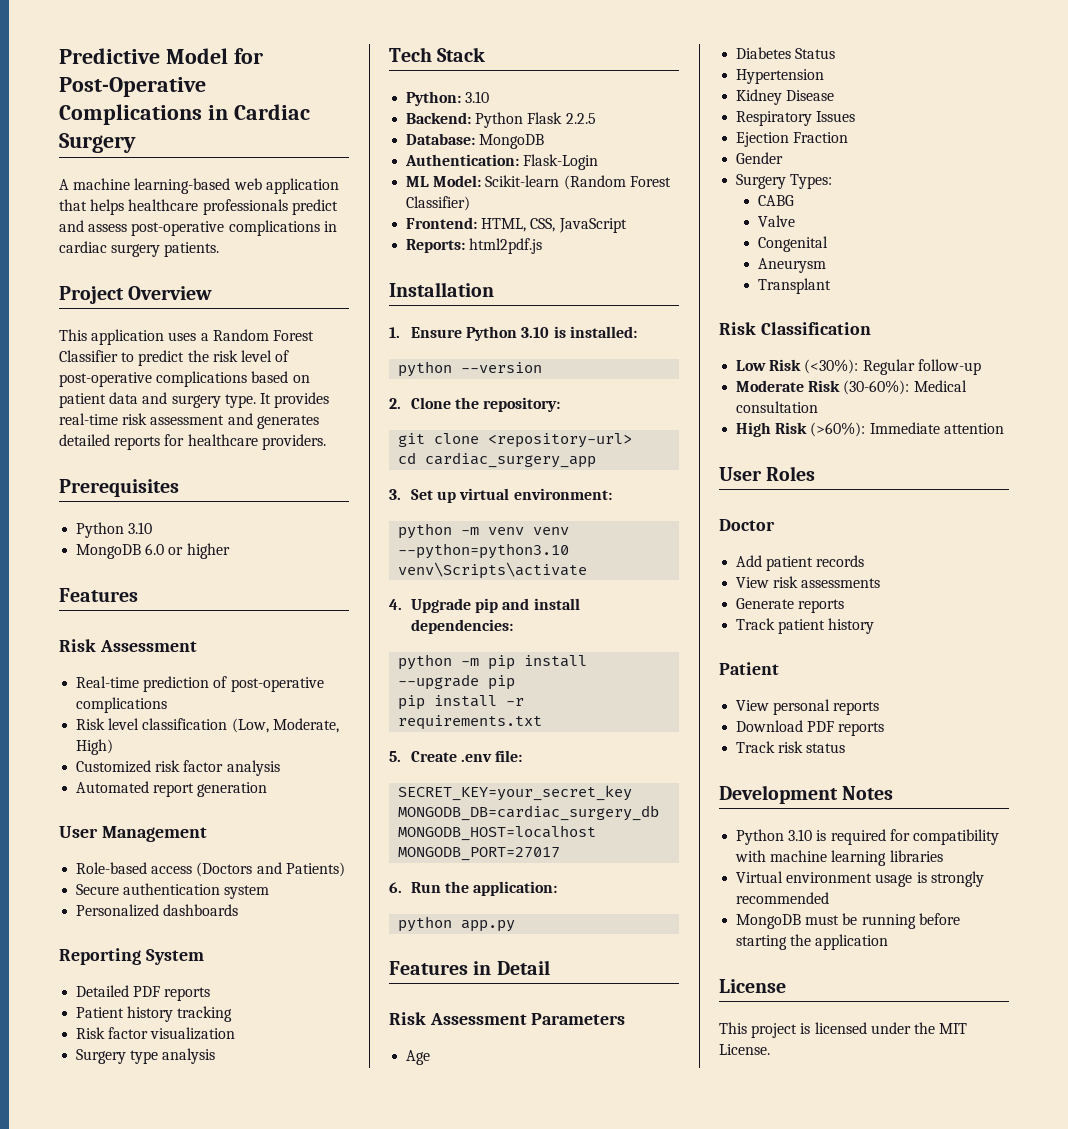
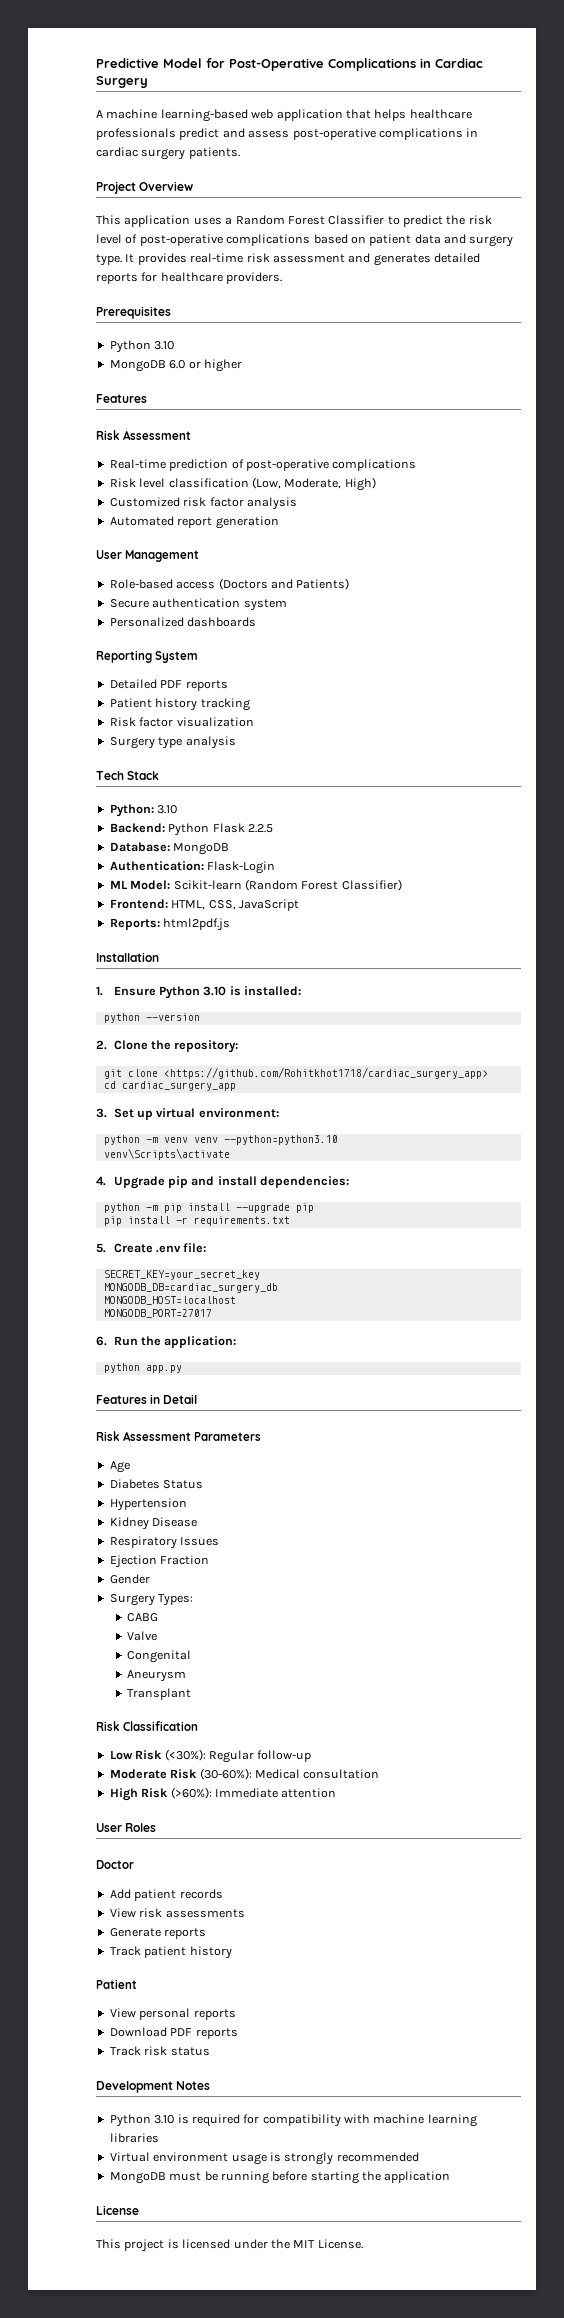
- git clone <repository-url>
+ git clone <https://github.com/Rohitkhot1718/cardiac_surgery_app>

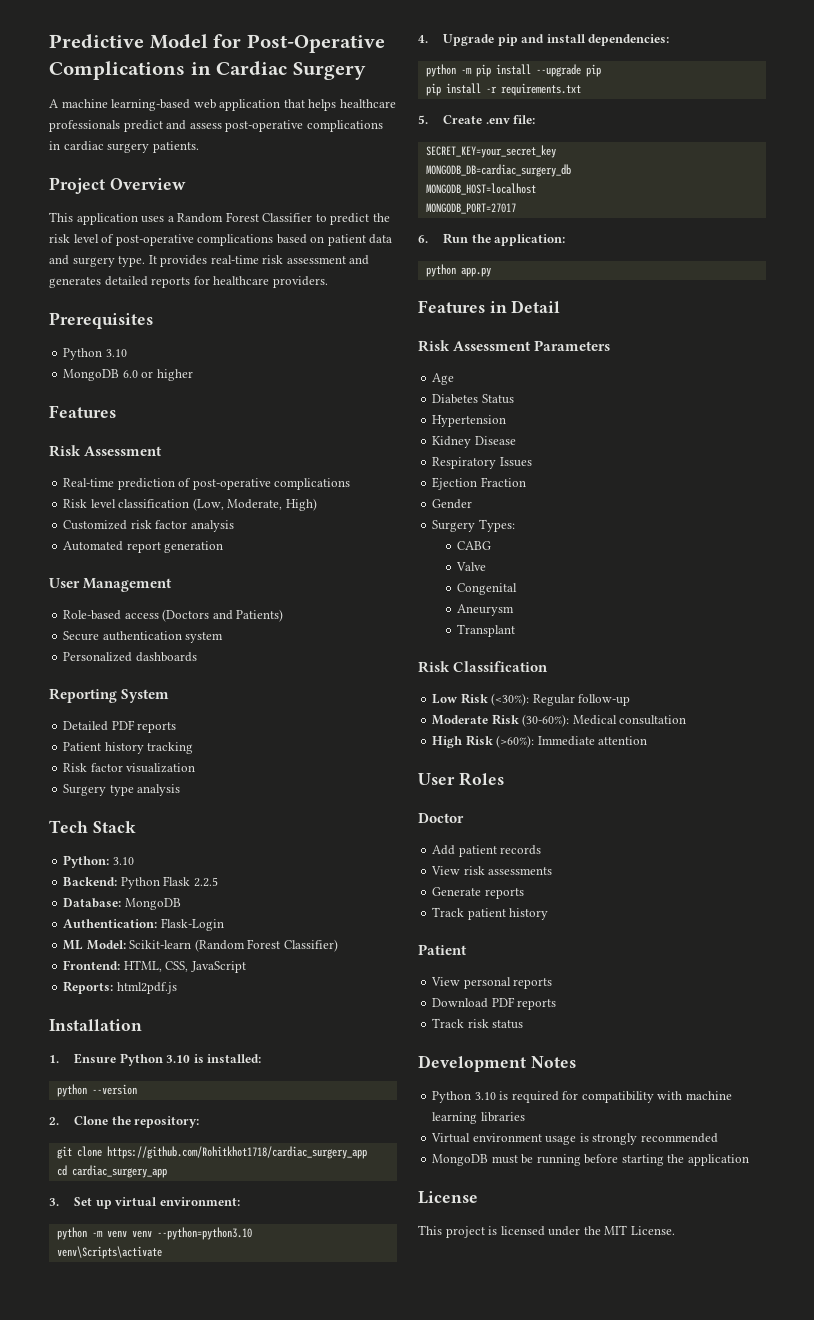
- git clone <https://github.com/Rohitkhot1718/cardiac_surgery_app>
+ git clone https://github.com/Rohitkhot1718/cardiac_surgery_app

